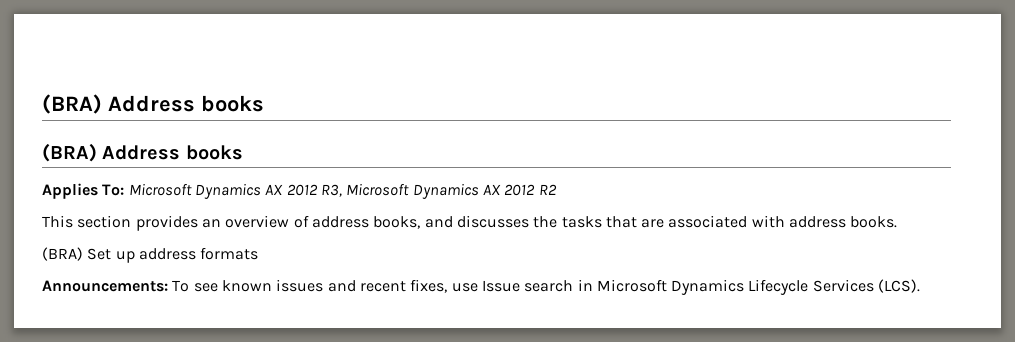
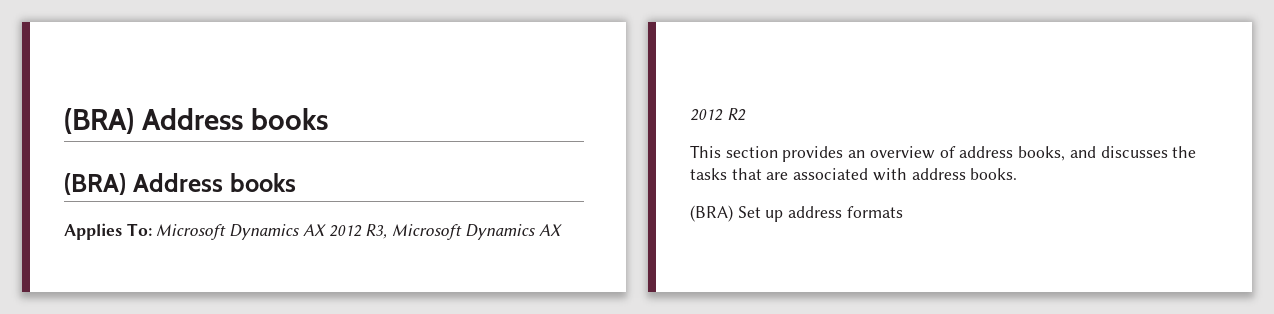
- Announcements: To see known issues and recent fixes, use Issue search in Microsoft Dynamics Lifecycle Services (LCS).

